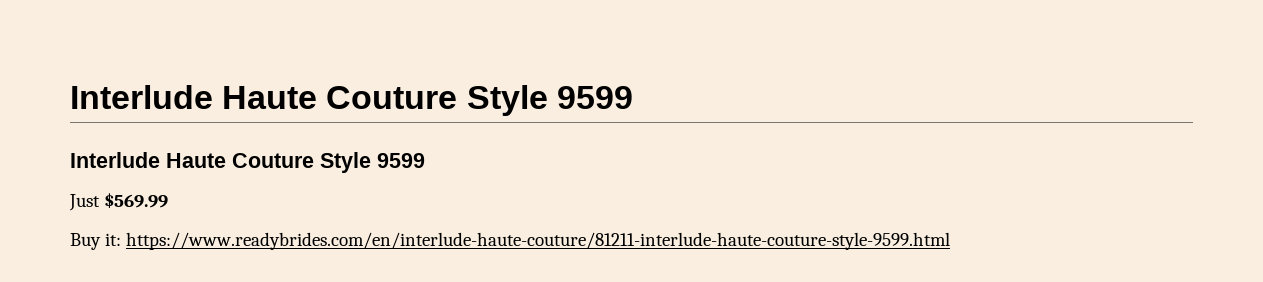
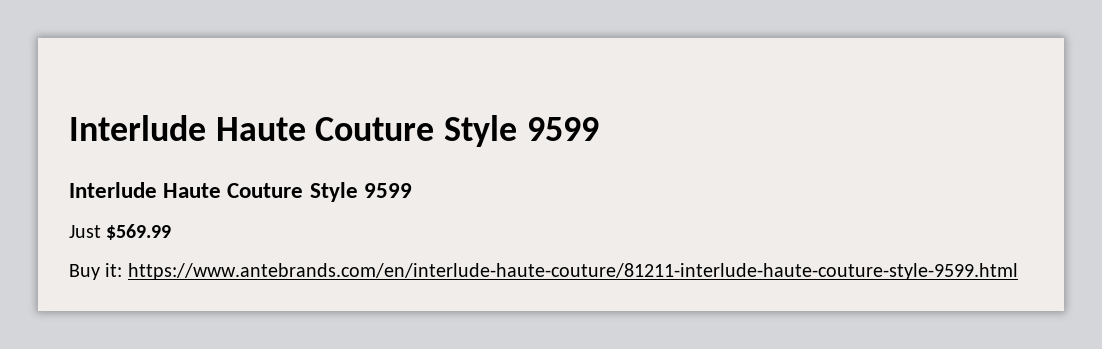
- Buy it: https://www.readybrides.com/en/interlude-haute-couture/81211-interlude-haute-couture-style-9599.html
+ Buy it: https://www.antebrands.com/en/interlude-haute-couture/81211-interlude-haute-couture-style-9599.html

